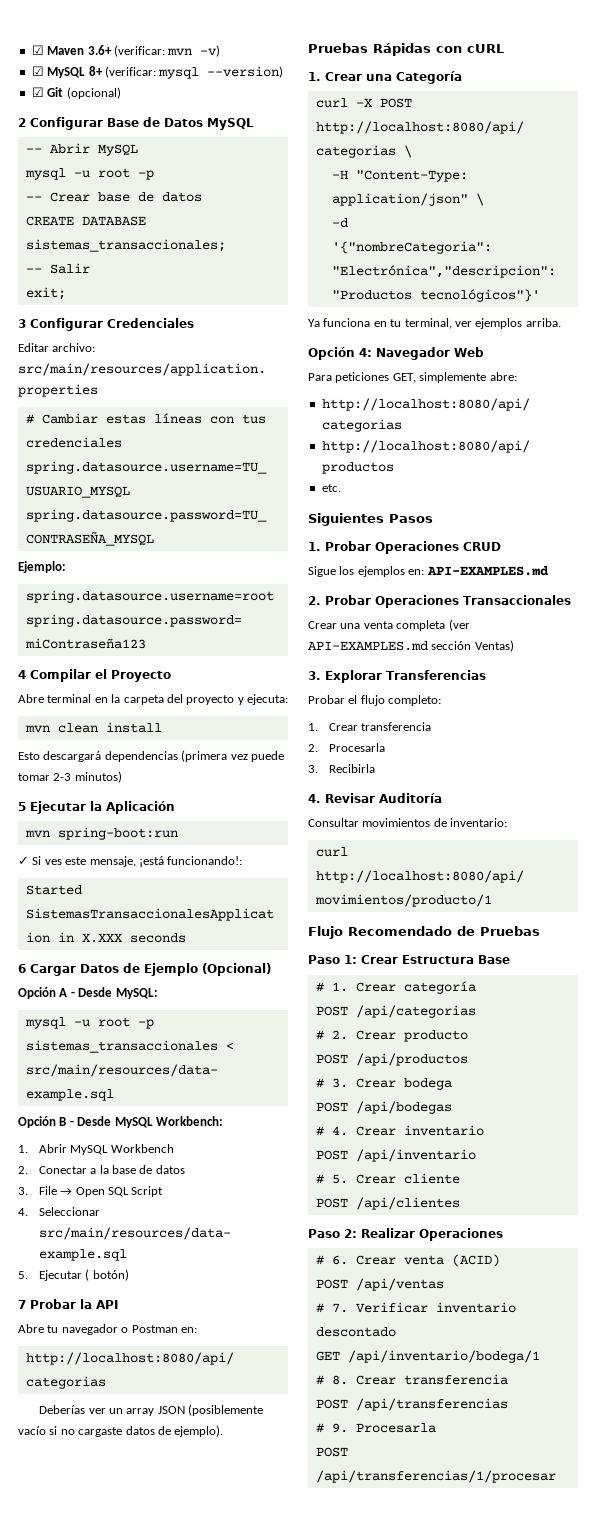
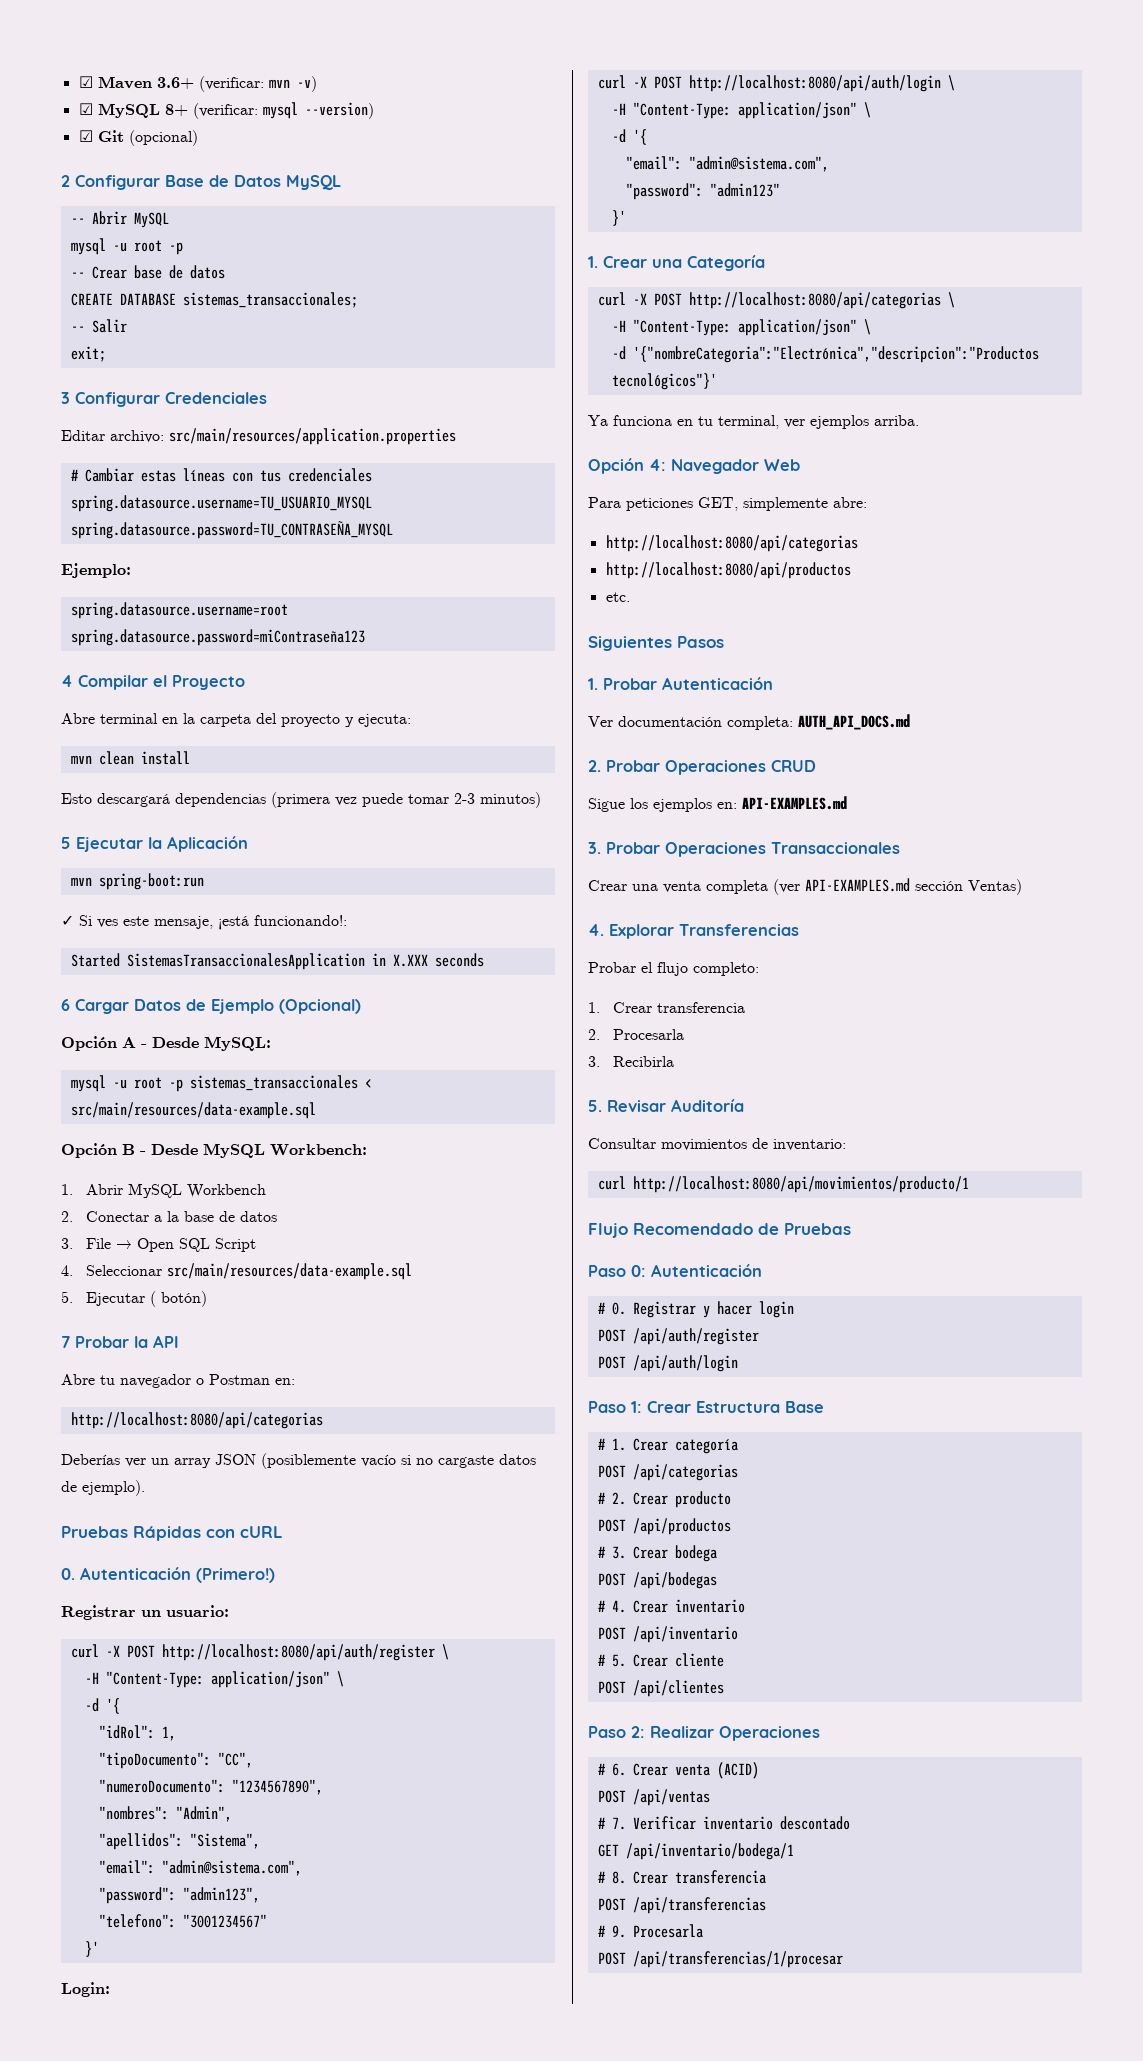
+ 0. Autenticación (Primero!)
+ Registrar un usuario:
+ curl -X POST http://localhost:8080/api/auth/register \
+ -H "Content-Type: application/json" \
+ -d '{
+ "idRol": 1,
+ "tipoDocumento": "CC",
+ "numeroDocumento": "1234567890",
+ "nombres": "Admin",
+ "apellidos": "Sistema",
+ "email": "admin@sistema.com",
+ "password": "admin123",
+ "telefono": "3001234567"
+ }'
+ Login:
+ curl -X POST http://localhost:8080/api/auth/login \
+ -H "Content-Type: application/json" \
+ -d '{
+ "email": "admin@sistema.com",
+ "password": "admin123"
+ }'
- 1. Probar Operaciones CRUD
+ 1. Probar Autenticación
+ Ver documentación completa: AUTH_API_DOCS.md
+ 2. Probar Operaciones CRUD
- 2. Probar Operaciones Transaccionales
+ 3. Probar Operaciones Transaccionales
- 3. Explorar Transferencias
+ 4. Explorar Transferencias
- 4. Revisar Auditoría
+ 5. Revisar Auditoría
+ Paso 0: Autenticación
+ # 0. Registrar y hacer login
+ POST /api/auth/register
+ POST /api/auth/login

